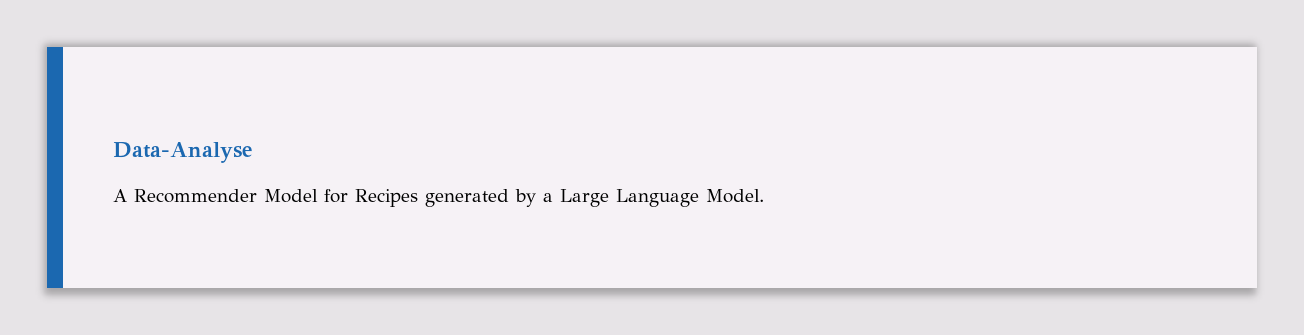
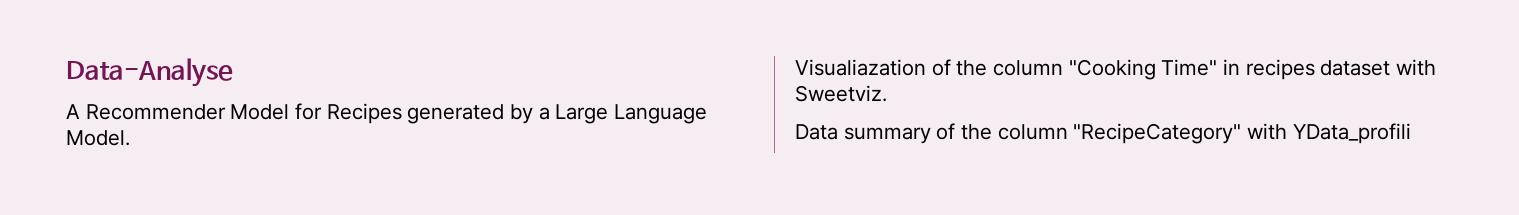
+ Visualiazation of the column "Cooking Time" in recipes dataset with Sweetviz.
+ Data summary of the column "RecipeCategory" with YData_profili

